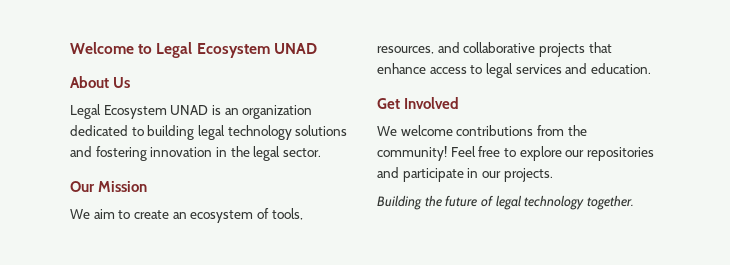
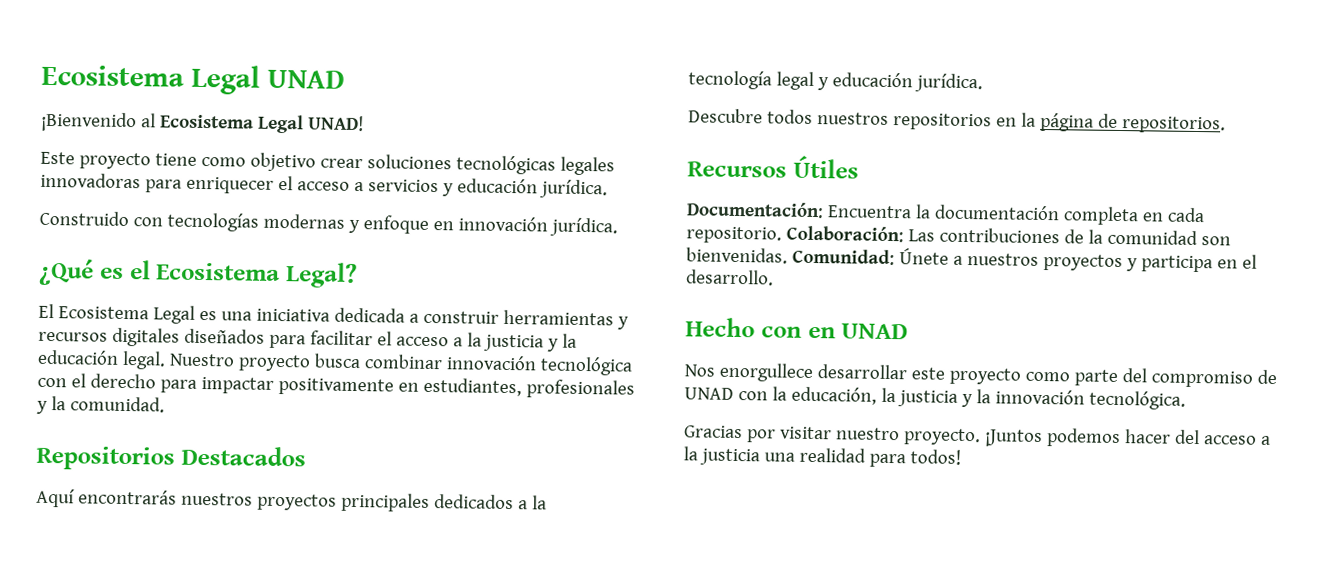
- Welcome to Legal Ecosystem UNAD
- About Us
- Legal Ecosystem UNAD is an organization dedicated to building legal technology solutions and fostering innovation in the legal sector.
- Our Mission
- We aim to create an ecosystem of tools, resources, and collaborative projects that enhance access to legal services and education.
- Get Involved
- We welcome contributions from the community! Feel free to explore our repositories and participate in our projects.
- Building the future of legal technology together.
+ Ecosistema Legal UNAD
+ ¡Bienvenido al Ecosistema Legal UNAD!
+ Este proyecto tiene como objetivo crear soluciones tecnológicas legales innovadoras para enriquecer el acceso a servicios y educación jurídica.
+ Construido con tecnologías modernas y enfoque en innovación jurídica.
+ ¿Qué es el Ecosistema Legal?
+ El Ecosistema Legal es una iniciativa dedicada a construir herramientas y recursos digitales diseñados para facilitar el acceso a la justicia y la educación legal. Nuestro proyecto busca combinar innovación tecnológica con el derecho para impactar positivamente en estudiantes, profesionales y la comunidad.
+ Repositorios Destacados
+ Aquí encontrarás nuestros proyectos principales dedicados a la tecnología legal y educación jurídica.
+ Descubre todos nuestros repositorios en la página de repositorios.
+ Recursos Útiles
+ Documentación: Encuentra la documentación completa en cada repositorio. Colaboración: Las contribuciones de la comunidad son bienvenidas. Comunidad: Únete a nuestros proyectos y participa en el desarrollo.
+ Hecho con en UNAD
+ Nos enorgullece desarrollar este proyecto como parte del compromiso de UNAD con la educación, la justicia y la innovación tecnológica.
+ Gracias por visitar nuestro proyecto. ¡Juntos podemos hacer del acceso a la justicia una realidad para todos!

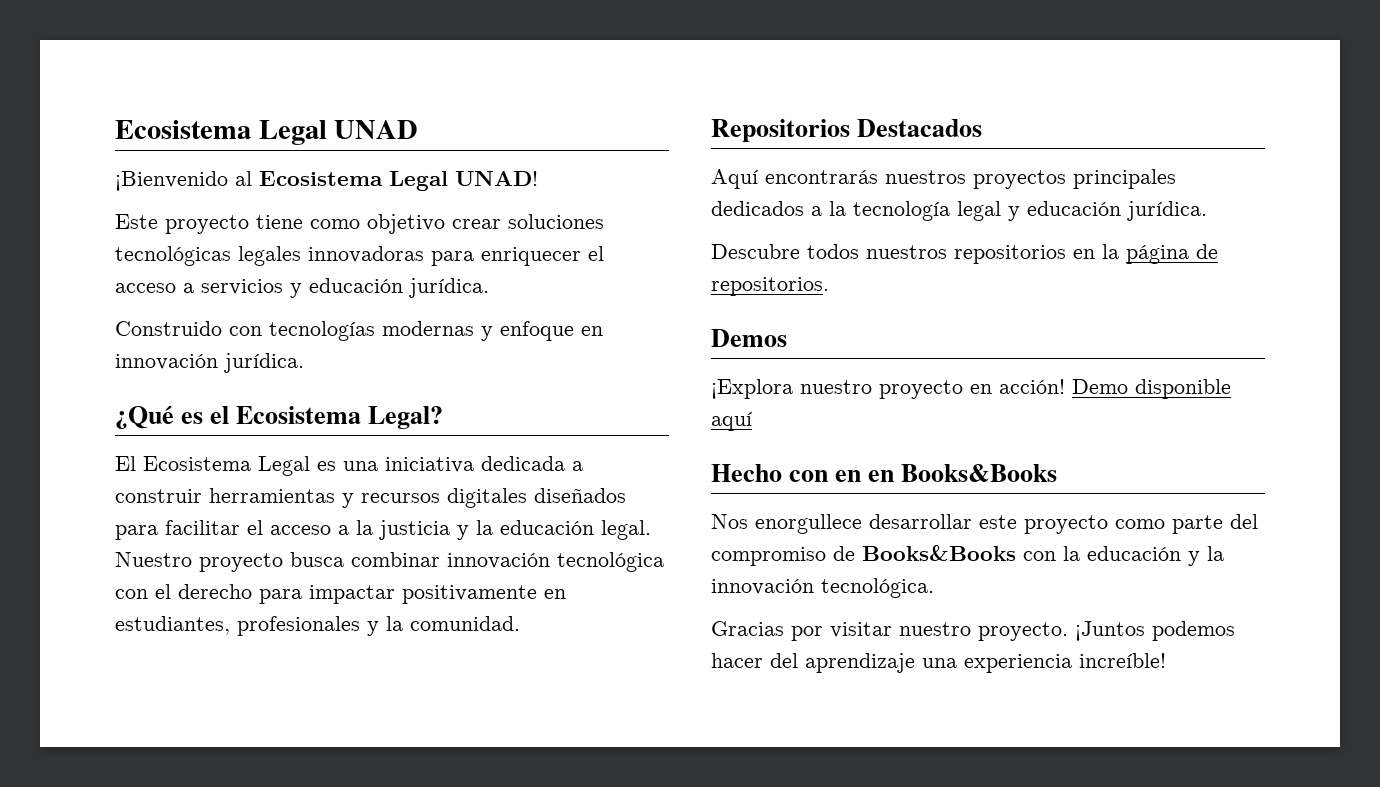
- Recursos Útiles
- Documentación: Encuentra la documentación completa en cada repositorio. Colaboración: Las contribuciones de la comunidad son bienvenidas. Comunidad: Únete a nuestros proyectos y participa en el desarrollo.
+ Demos
+ ¡Explora nuestro proyecto en acción! Demo disponible aquí
- Hecho con en UNAD
+ Hecho con en en Books&Books
- Nos enorgullece desarrollar este proyecto como parte del compromiso de UNAD con la educación, la justicia y la innovación tecnológica.
+ Nos enorgullece desarrollar este proyecto como parte del compromiso de Books&Books con la educación y la innovación tecnológica.
- ¡Juntos podemos hacer del acceso a la justicia una realidad para todos!
+ ¡Juntos podemos hacer del aprendizaje una experiencia increíble!

